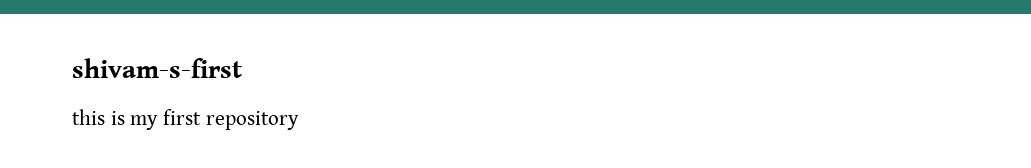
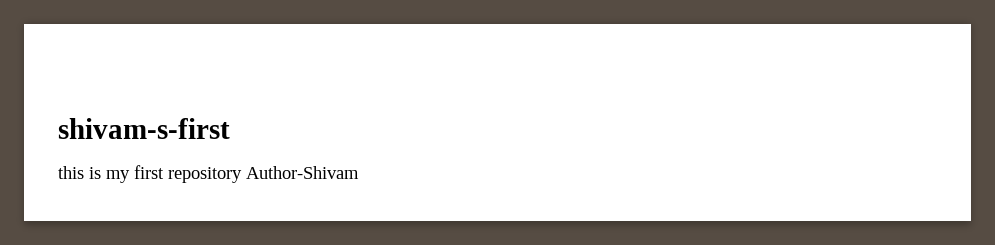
- this is my first repository
+ this is my first repository Author-Shivam

